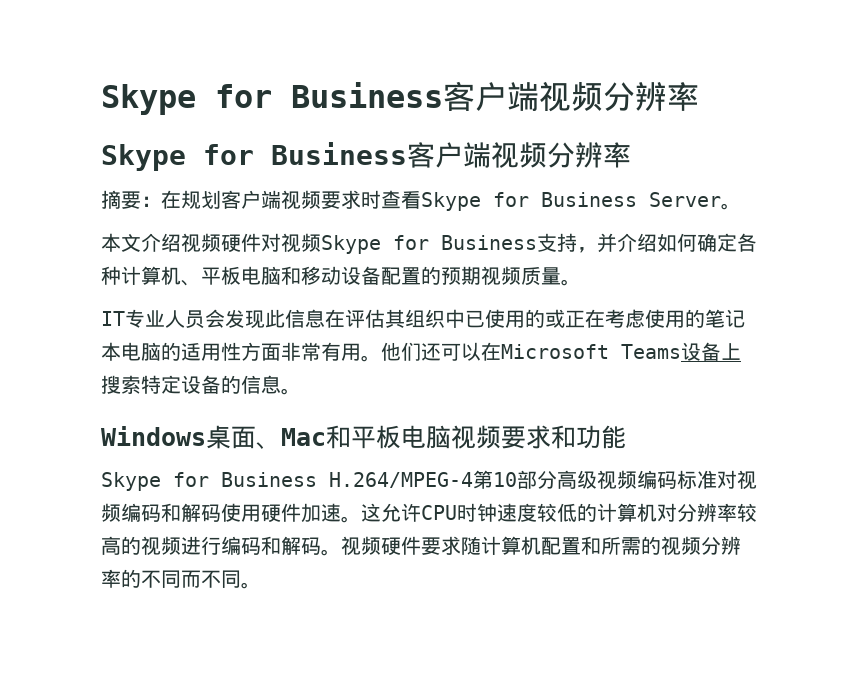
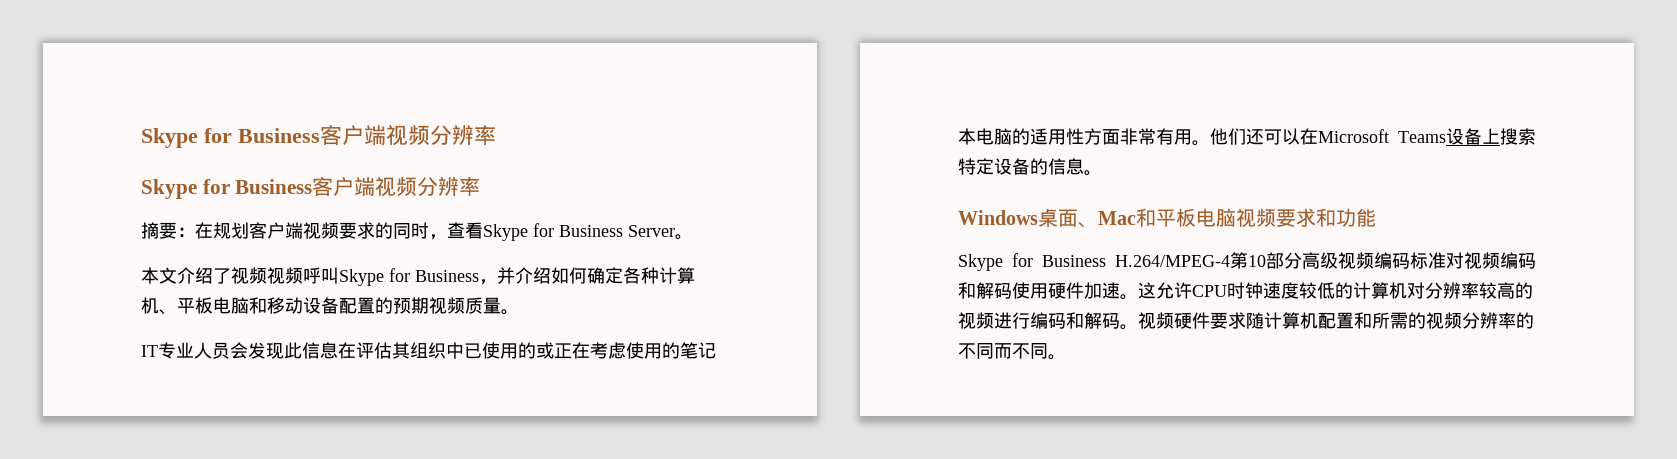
- 摘要：在规划客户端视频要求时查看Skype for Business Server。
+ 摘要：在规划客户端视频要求的同时，查看Skype for Business Server。
- 本文介绍视频硬件对视频Skype for Business支持，并介绍如何确定各种计算机、平板电脑和移动设备配置的预期视频质量。
+ 本文介绍了视频视频呼叫Skype for Business，并介绍如何确定各种计算机、平板电脑和移动设备配置的预期视频质量。

